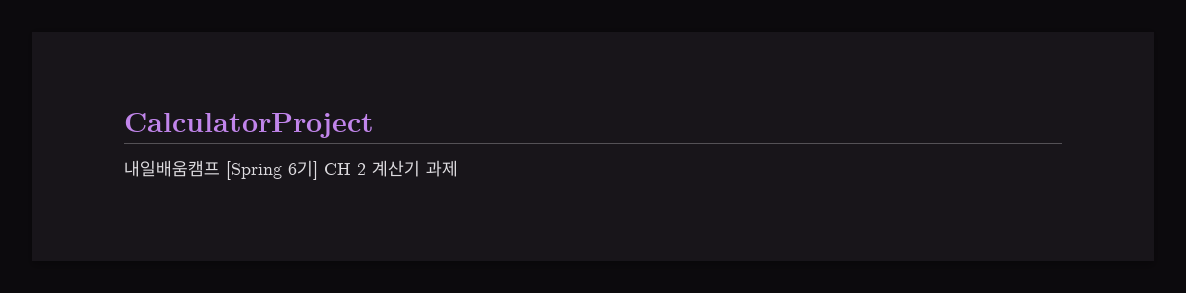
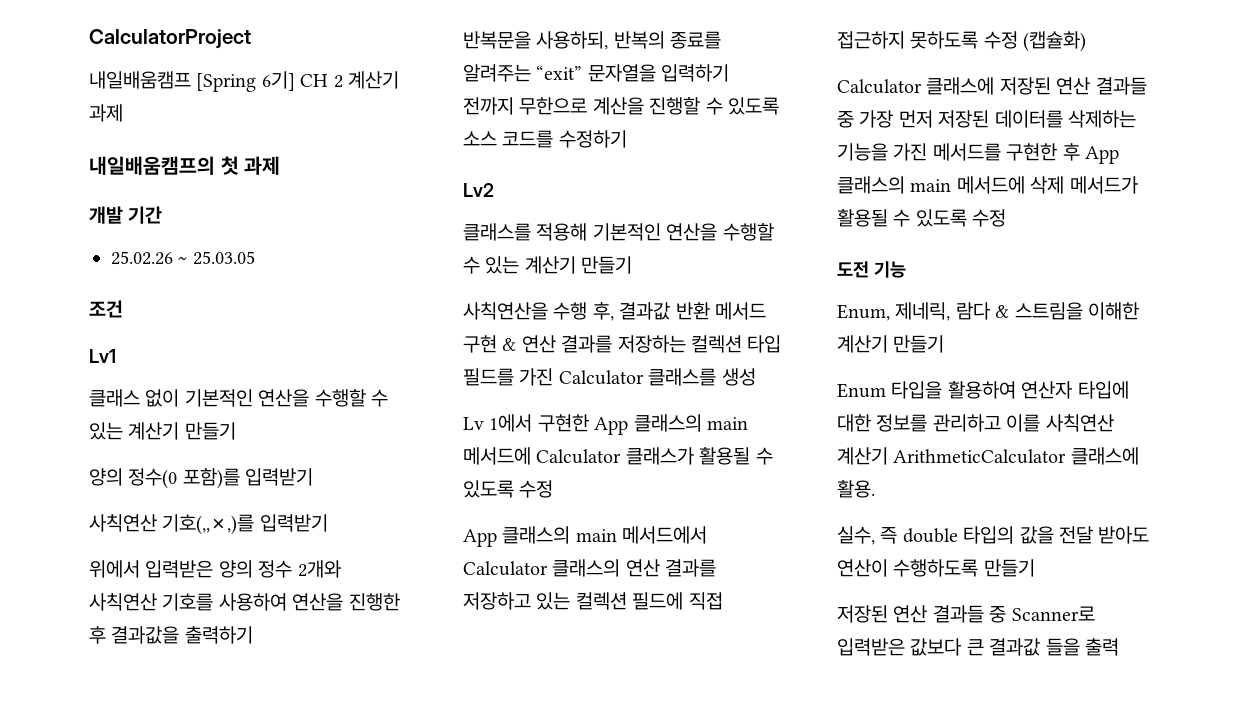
+ 내일배움캠프의 첫 과제
+ 개발 기간
+ 25.02.26 ~ 25.03.05
+ 조건
+ Lv1
+ 클래스 없이 기본적인 연산을 수행할 수 있는 계산기 만들기
+ 양의 정수(0 포함)를 입력받기
+ 사칙연산 기호(,,✗,)를 입력받기
+ 위에서 입력받은 양의 정수 2개와 사칙연산 기호를 사용하여 연산을 진행한 후 결과값을 출력하기
+ 반복문을 사용하되, 반복의 종료를 알려주는 “exit” 문자열을 입력하기 전까지 무한으로 계산을 진행할 수 있도록 소스 코드를 수정하기
+ Lv2
+ 클래스를 적용해 기본적인 연산을 수행할 수 있는 계산기 만들기
+ 사칙연산을 수행 후, 결과값 반환 메서드 구현 & 연산 결과를 저장하는 컬렉션 타입 필드를 가진 Calculator 클래스를 생성
+ Lv 1에서 구현한 App 클래스의 main 메서드에 Calculator 클래스가 활용될 수 있도록 수정
+ App 클래스의 main 메서드에서 Calculator 클래스의 연산 결과를 저장하고 있는 컬렉션 필드에 직접 접근하지 못하도록 수정 (캡슐화)
+ Calculator 클래스에 저장된 연산 결과들 중 가장 먼저 저장된 데이터를 삭제하는 기능을 가진 메서드를 구현한 후 App 클래스의 main 메서드에 삭제 메서드가 활용될 수 있도록 수정
+ 도전 기능
+ Enum, 제네릭, 람다 & 스트림을 이해한 계산기 만들기
+ Enum 타입을 활용하여 연산자 타입에 대한 정보를 관리하고 이를 사칙연산 계산기 ArithmeticCalculator 클래스에 활용.
+ 실수, 즉 double 타입의 값을 전달 받아도 연산이 수행하도록 만들기
+ 저장된 연산 결과들 중 Scanner로 입력받은 값보다 큰 결과값 들을 출력

